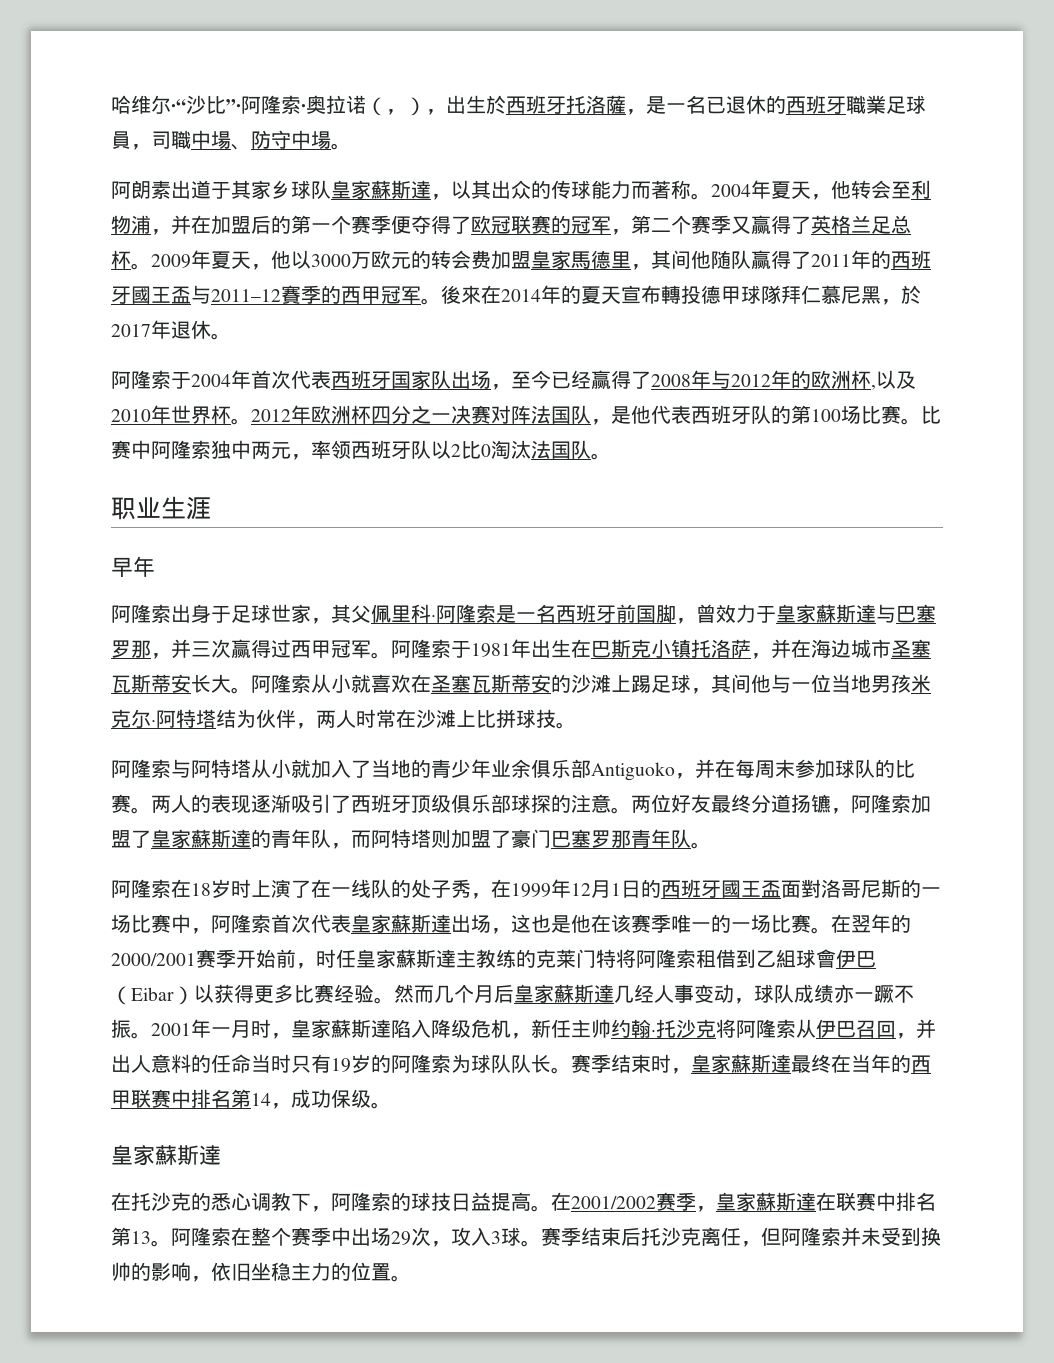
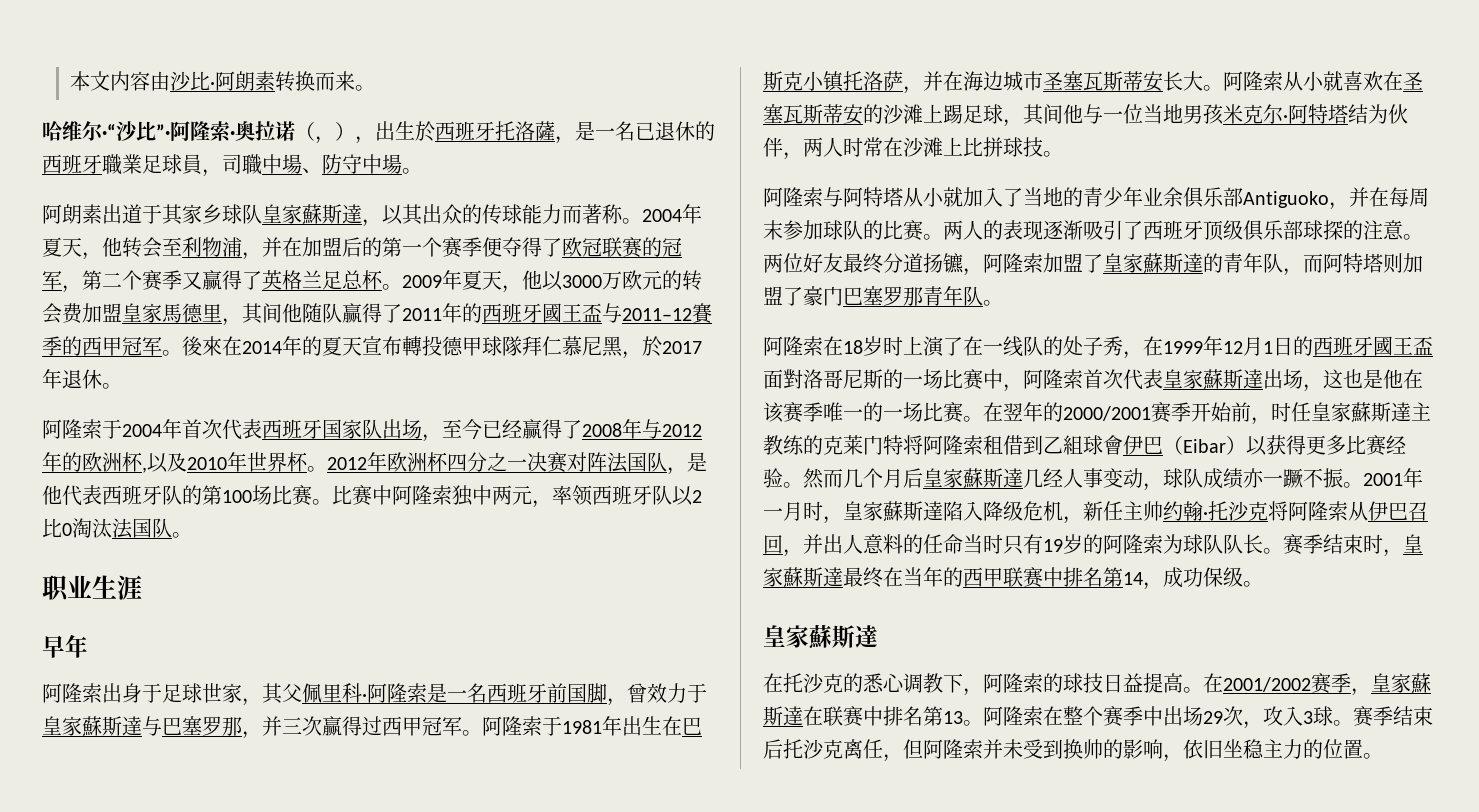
+ 本文内容由沙比·阿朗素转换而来。

